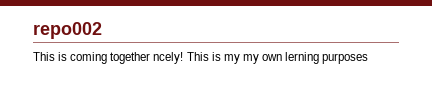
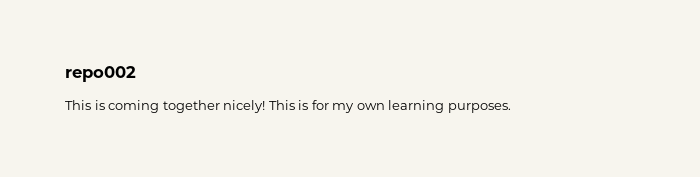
- This is coming together ncely! This is my my own lerning purposes
+ This is coming together nicely! This is for my own learning purposes.

